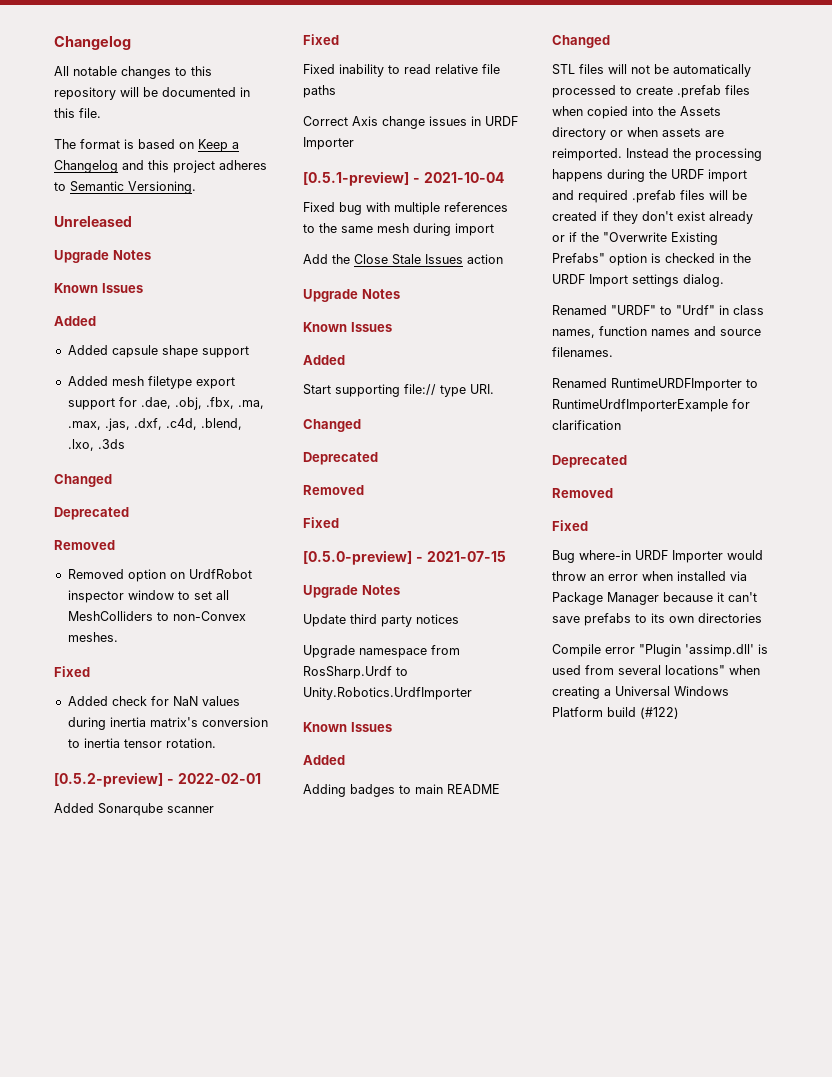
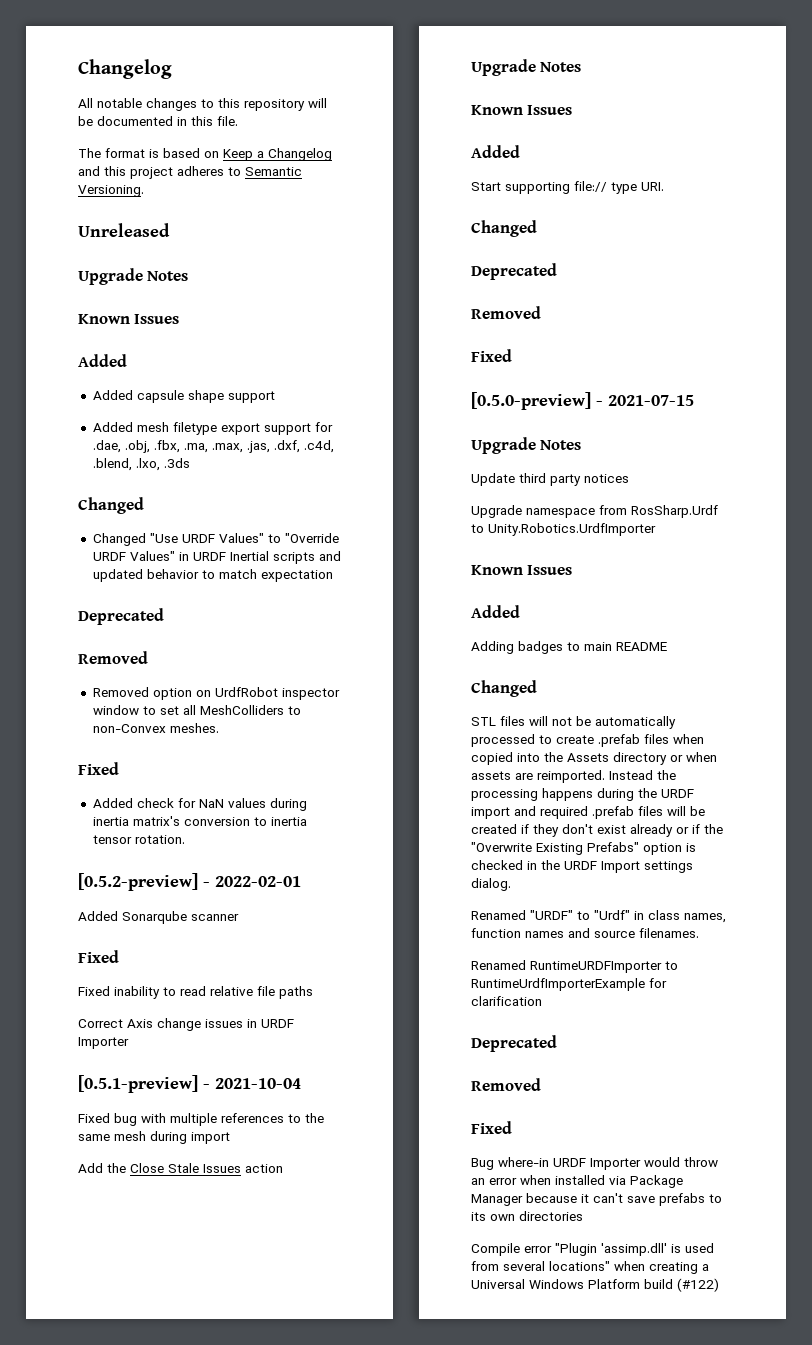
+ Changed "Use URDF Values" to "Override URDF Values" in URDF Inertial scripts and updated behavior to match expectation

